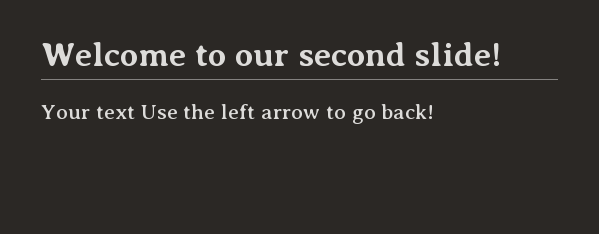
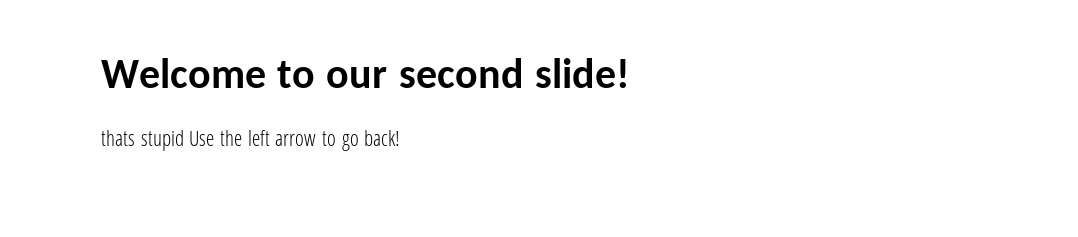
- Your text Use the left arrow to go back!
+ thats stupid Use the left arrow to go back!

